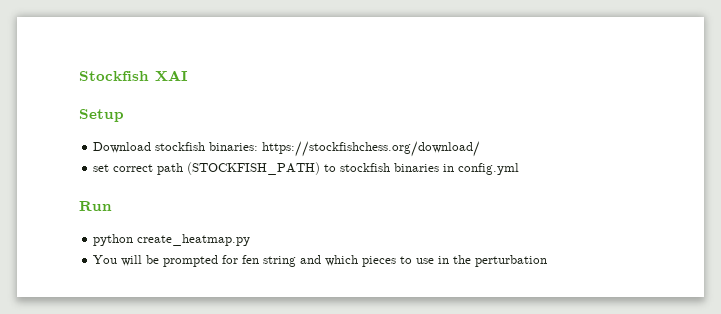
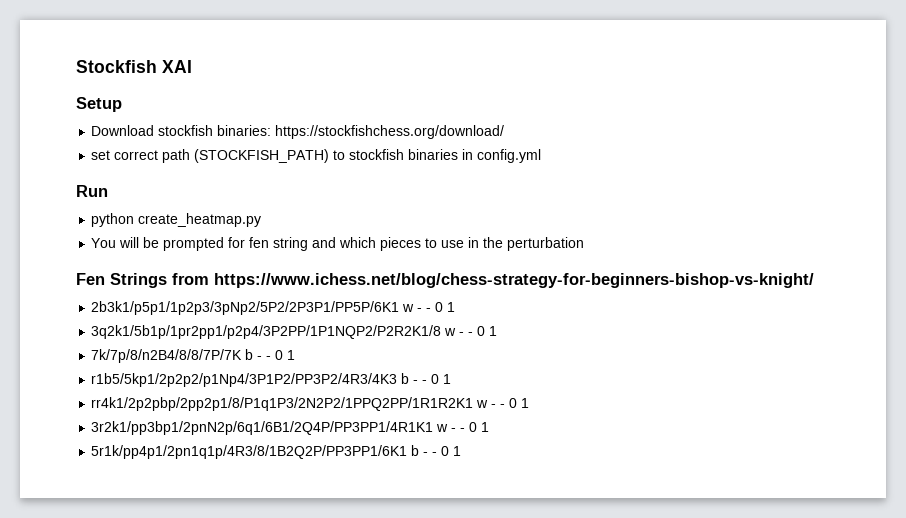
+ Fen Strings from https://www.ichess.net/blog/chess-strategy-for-beginners-bishop-vs-knight/
+ 2b3k1/p5p1/1p2p3/3pNp2/5P2/2P3P1/PP5P/6K1 w - - 0 1
+ 3q2k1/5b1p/1pr2pp1/p2p4/3P2PP/1P1NQP2/P2R2K1/8 w - - 0 1
+ 7k/7p/8/n2B4/8/8/7P/7K b - - 0 1
+ r1b5/5kp1/2p2p2/p1Np4/3P1P2/PP3P2/4R3/4K3 b - - 0 1
+ rr4k1/2p2pbp/2pp2p1/8/P1q1P3/2N2P2/1PPQ2PP/1R1R2K1 w - - 0 1
+ 3r2k1/pp3bp1/2pnN2p/6q1/6B1/2Q4P/PP3PP1/4R1K1 w - - 0 1
+ 5r1k/pp4p1/2pn1q1p/4R3/8/1B2Q2P/PP3PP1/6K1 b - - 0 1

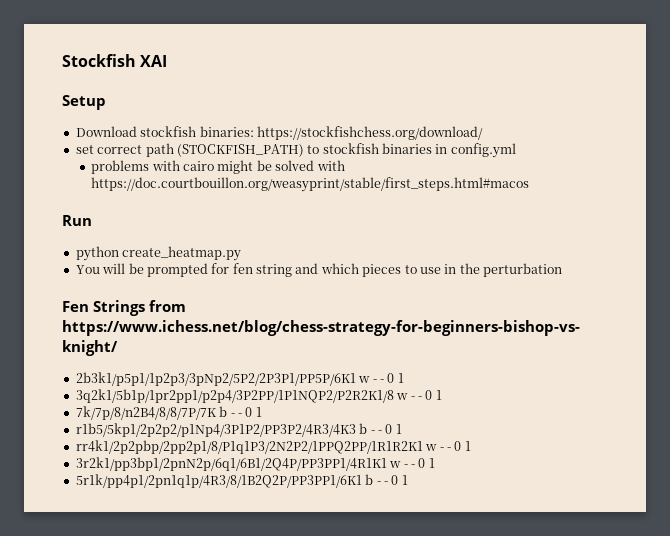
+ problems with cairo might be solved with https://doc.courtbouillon.org/weasyprint/stable/first_steps.html#macos

